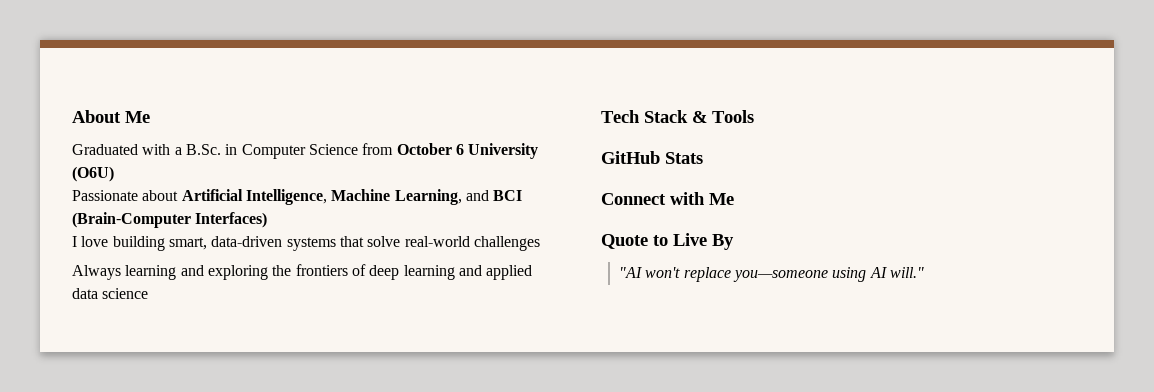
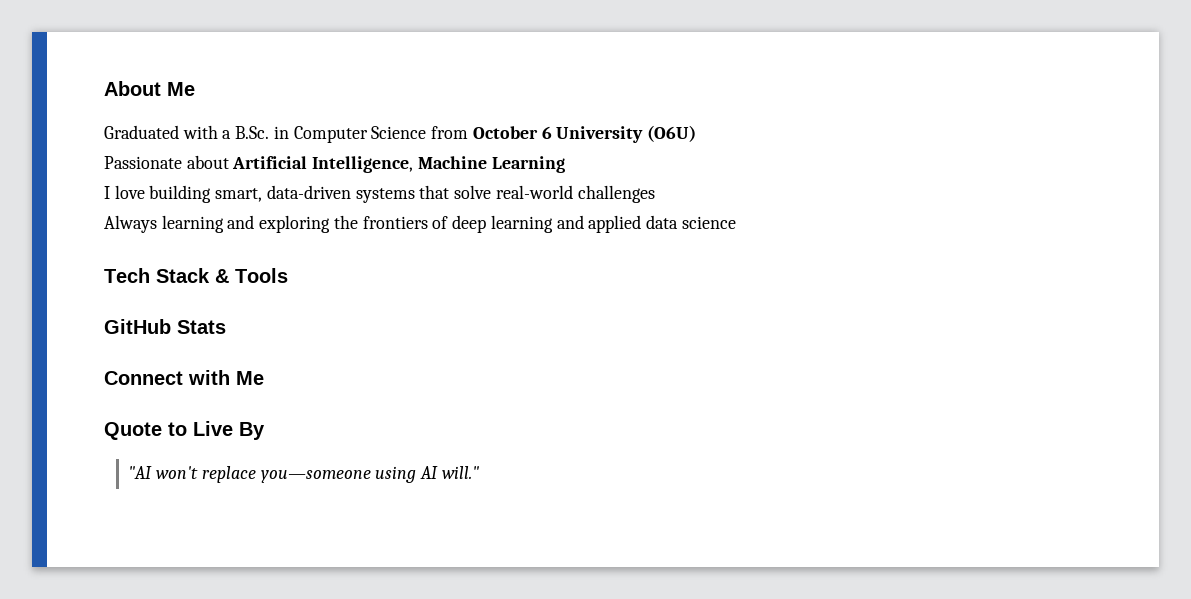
- Passionate about Artificial Intelligence, Machine Learning, and BCI (Brain-Computer Interfaces)
+ Passionate about Artificial Intelligence, Machine Learning

